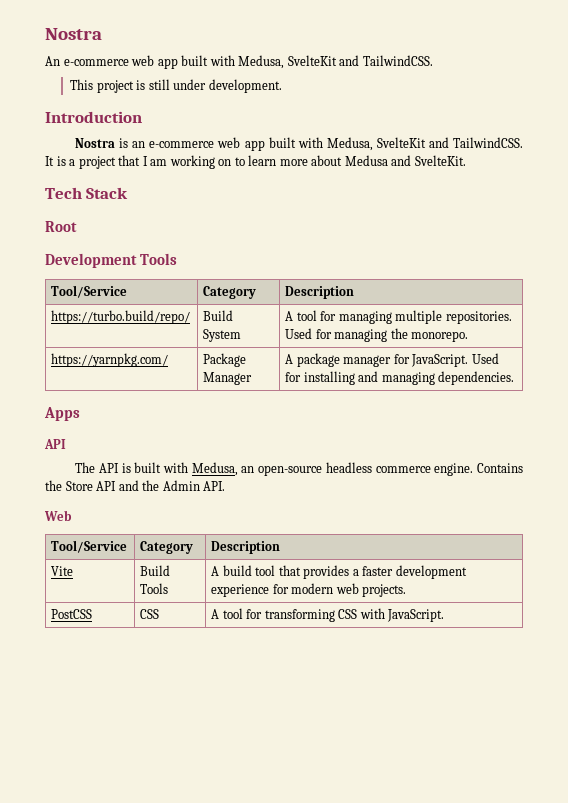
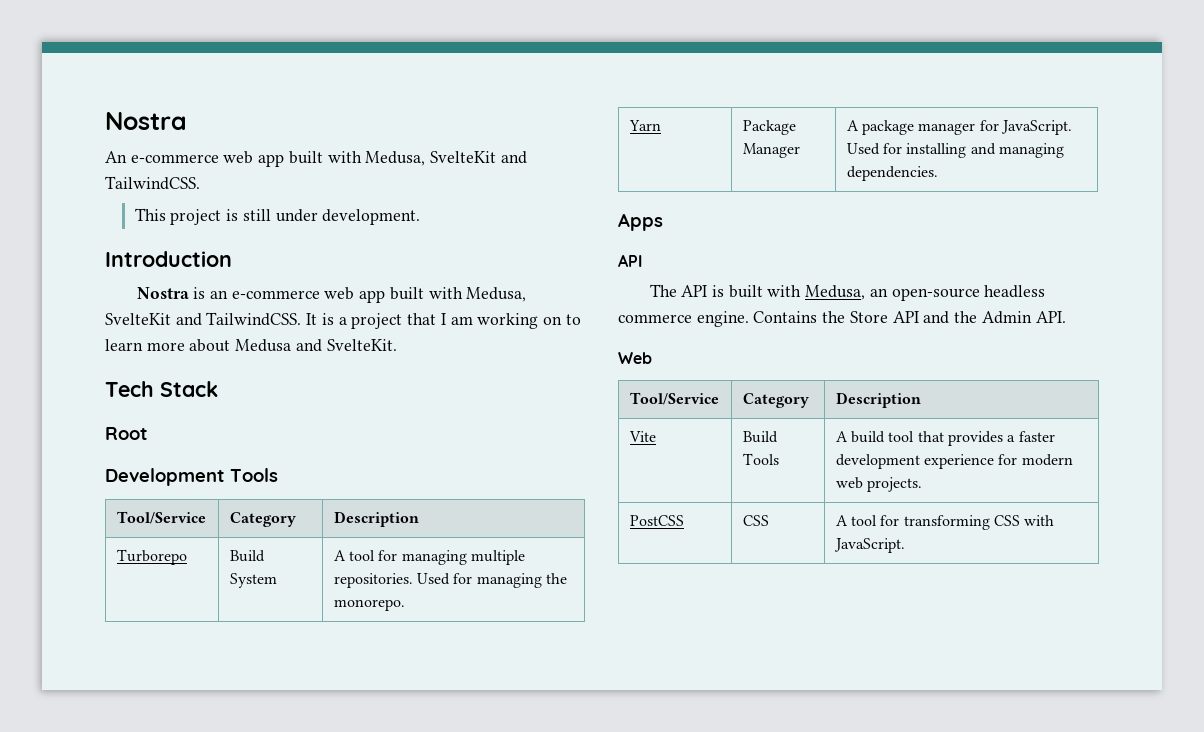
- https://turbo.build/repo/ | Build System | A tool for managing multiple repositories. Used for managing the monorepo.
+ Turborepo | Build System | A tool for managing multiple repositories. Used for managing the monorepo.
- https://yarnpkg.com/ | Package Manager | A package manager for JavaScript. Used for installing and managing dependencies.
+ Yarn | Package Manager | A package manager for JavaScript. Used for installing and managing dependencies.

